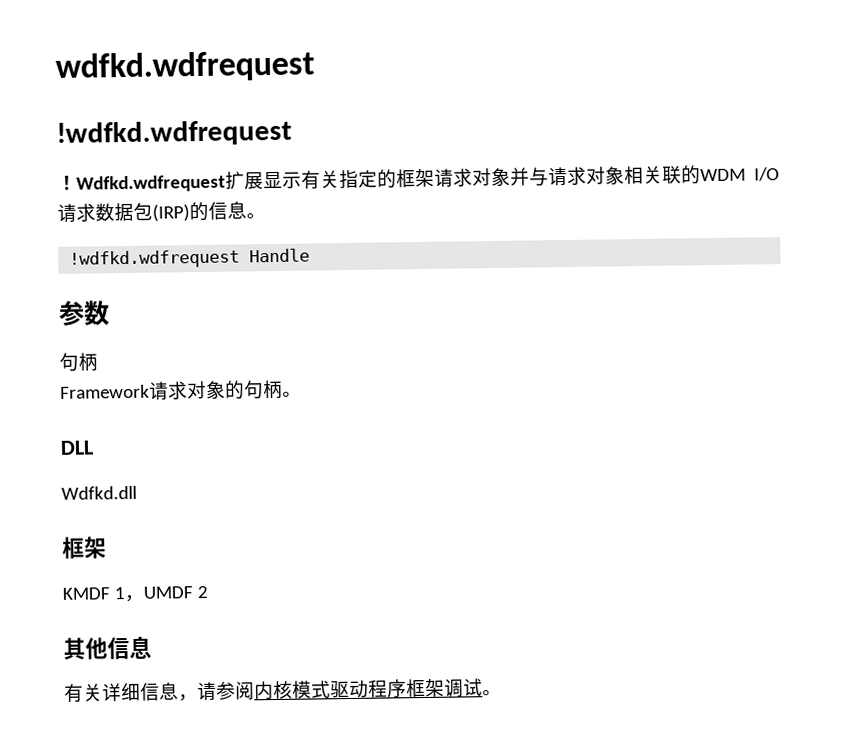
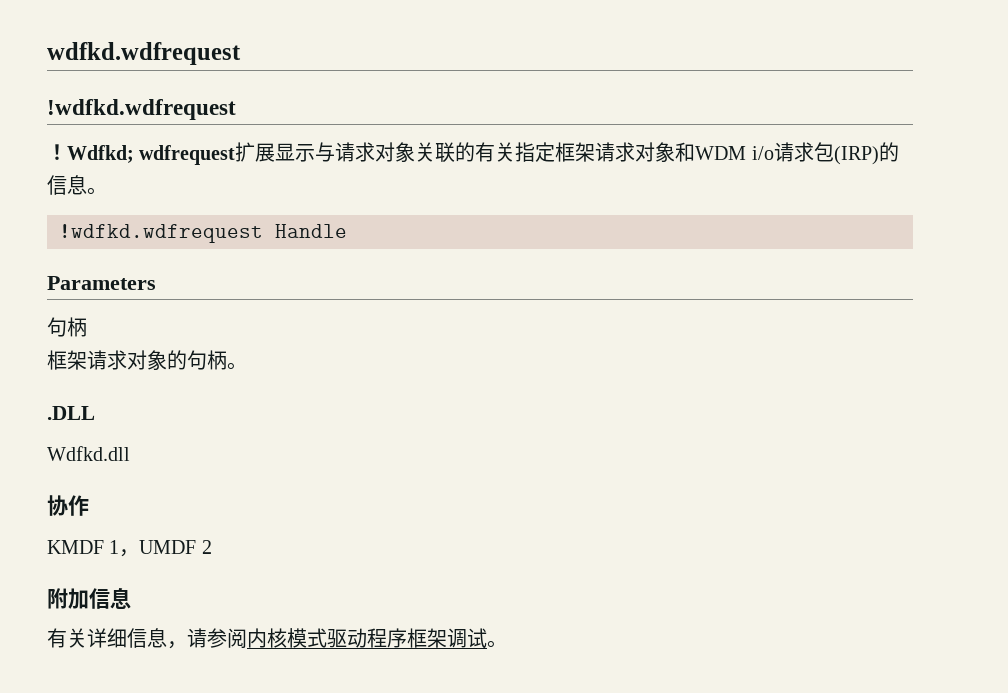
- Wdfkd.wdfrequest扩展显示有关指定的框架请求对象并与请求对象相关联的WDM I/O请求数据包(IRP)的信息。
+ Wdfkd; wdfrequest扩展显示与请求对象关联的有关指定框架请求对象和WDM i/o请求包(IRP)的信息。
- 参数
+ Parameters
- Framework请求对象的句柄。
+ 框架请求对象的句柄。
- DLL
+ .DLL
  Wdfkd.dll
- 框架
+ 协作
- 其他信息
+ 附加信息

